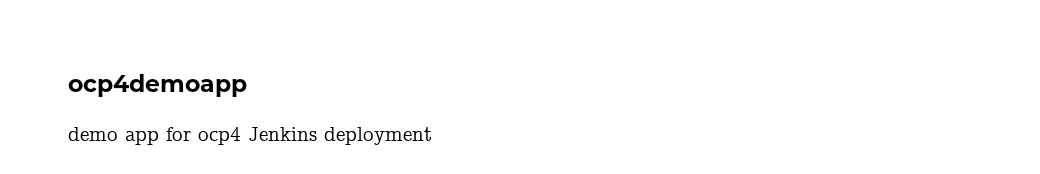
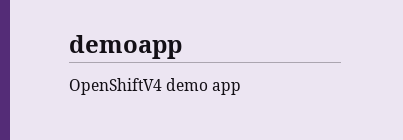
- ocp4demoapp
- demo app for ocp4 Jenkins deployment
+ demoapp
+ OpenShiftV4 demo app

